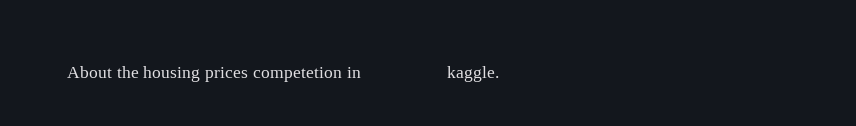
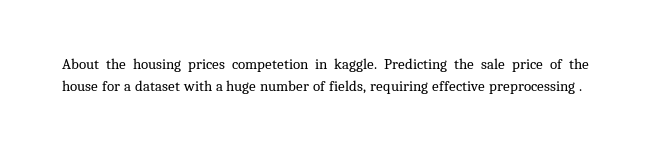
+ Predicting the sale price of the house for a dataset with a huge number of fields, requiring effective preprocessing .

